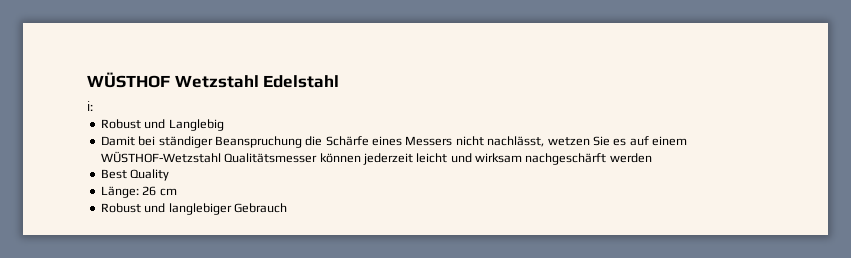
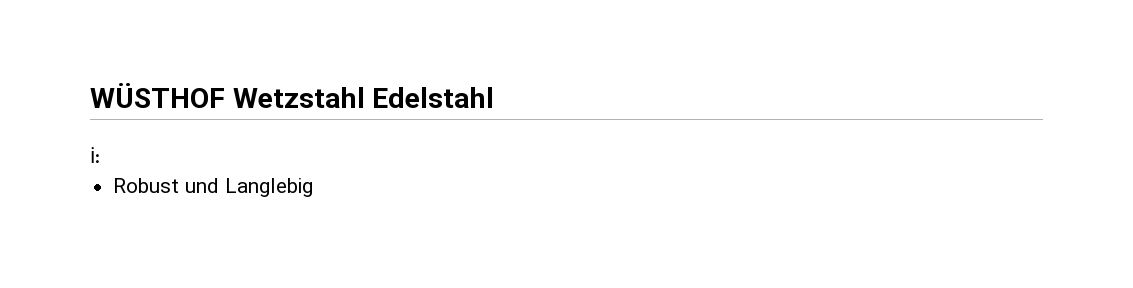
- Damit bei ständiger Beanspruchung die Schärfe eines Messers nicht nachlässt, wetzen Sie es auf einem WÜSTHOF-Wetzstahl Qualitätsmesser können jederzeit leicht und wirksam nachgeschärft werden
- Best Quality
- Länge: 26 cm
- Robust und langlebiger Gebrauch

